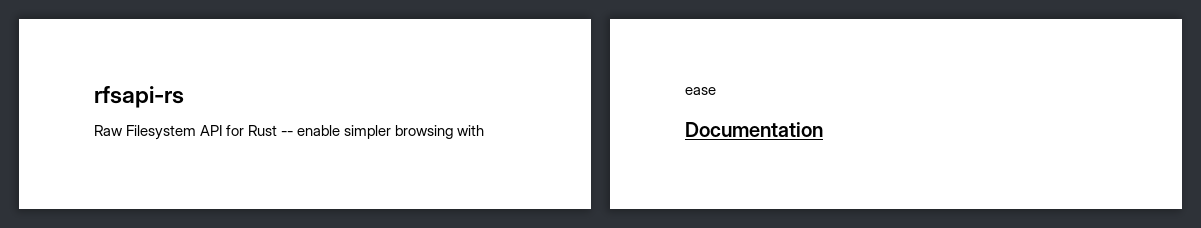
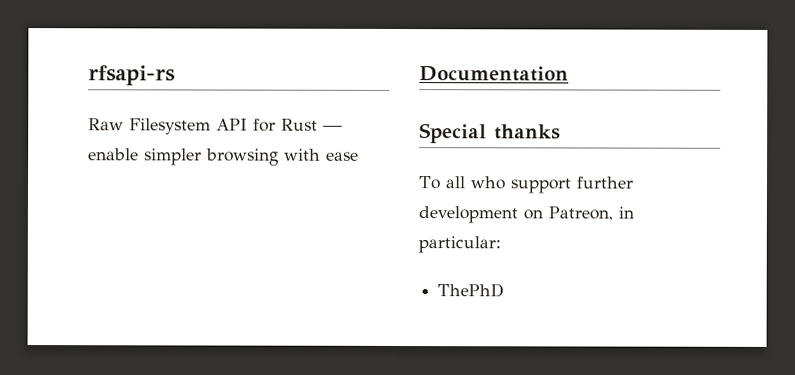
- Raw Filesystem API for Rust -- enable simpler browsing with ease
+ Raw Filesystem API for Rust — enable simpler browsing with ease
+ Special thanks
+ To all who support further development on Patreon, in particular:
+ ThePhD

